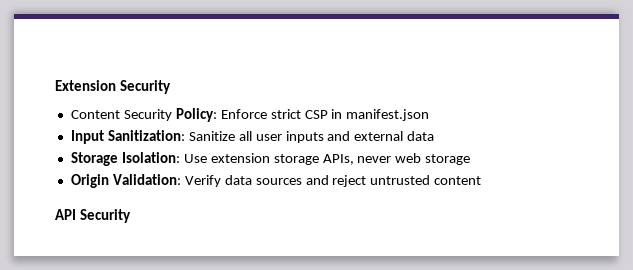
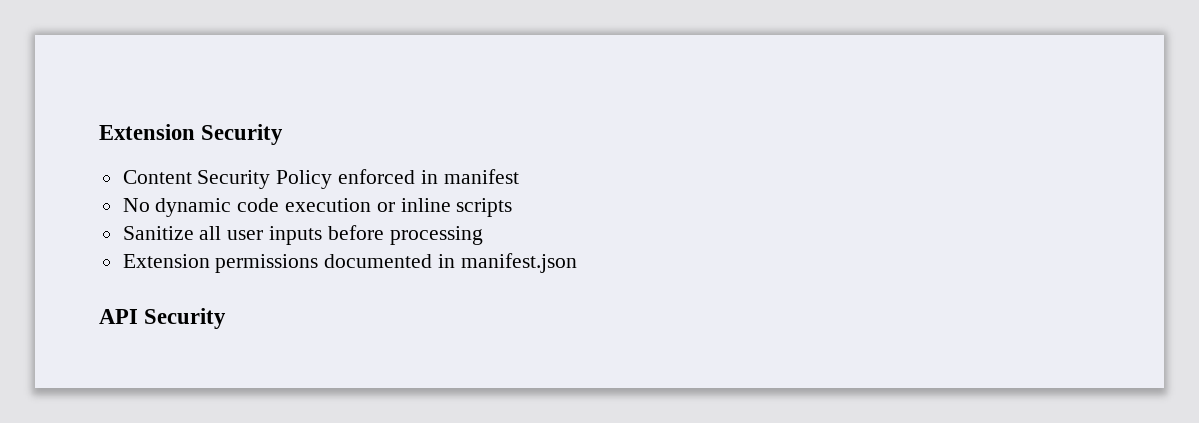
- Content Security Policy: Enforce strict CSP in manifest.json
- Input Sanitization: Sanitize all user inputs and external data
- Storage Isolation: Use extension storage APIs, never web storage
- Origin Validation: Verify data sources and reject untrusted content
+ Content Security Policy enforced in manifest
+ No dynamic code execution or inline scripts
+ Sanitize all user inputs before processing
+ Extension permissions documented in manifest.json

